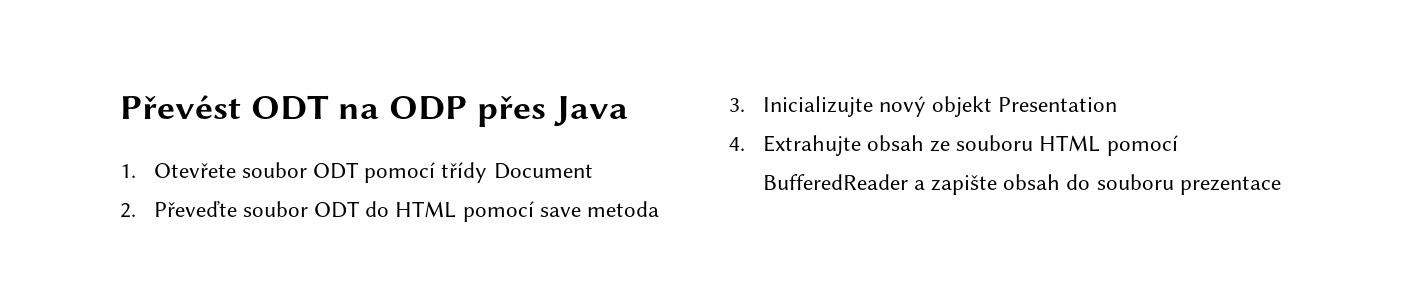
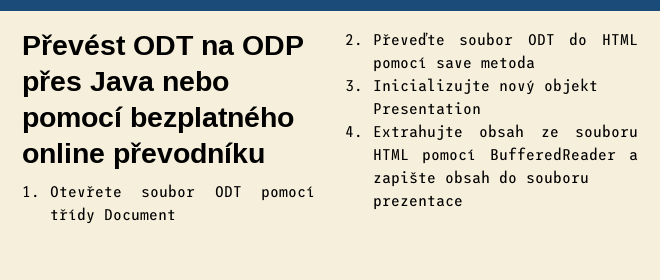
- Převést ODT na ODP přes Java
+ Převést ODT na ODP přes Java nebo pomocí bezplatného online převodníku

